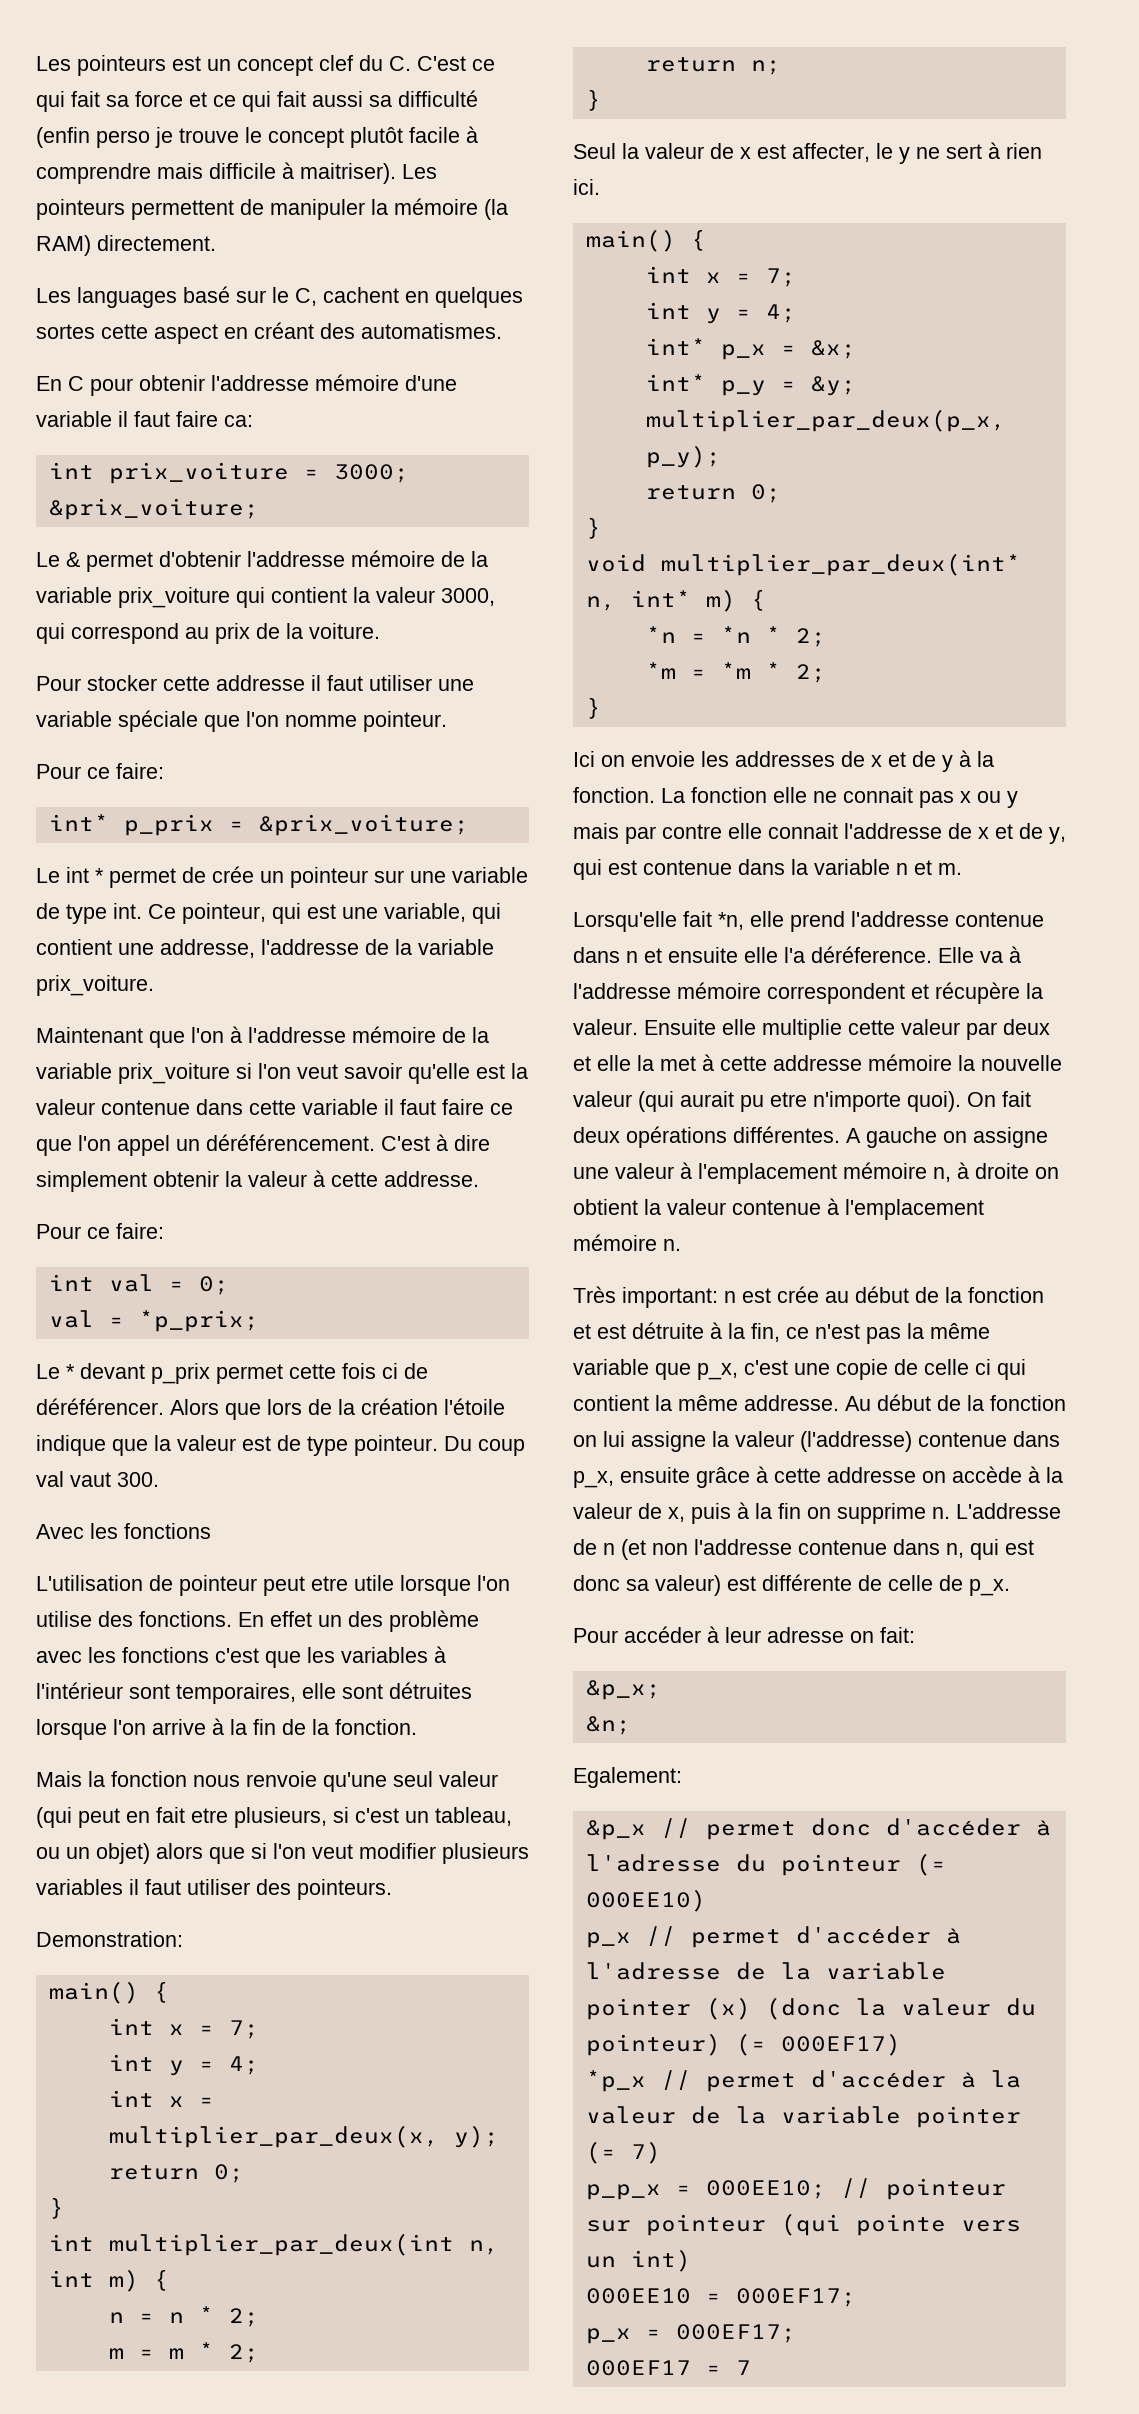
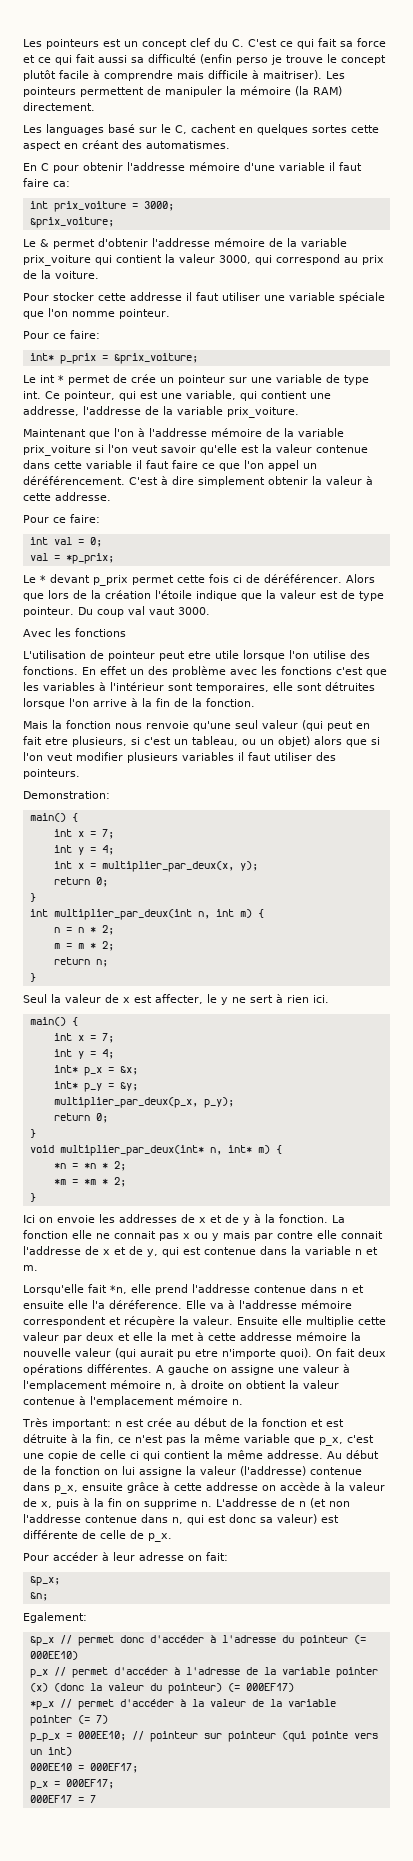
- Du coup val vaut 300.
+ Du coup val vaut 3000.

